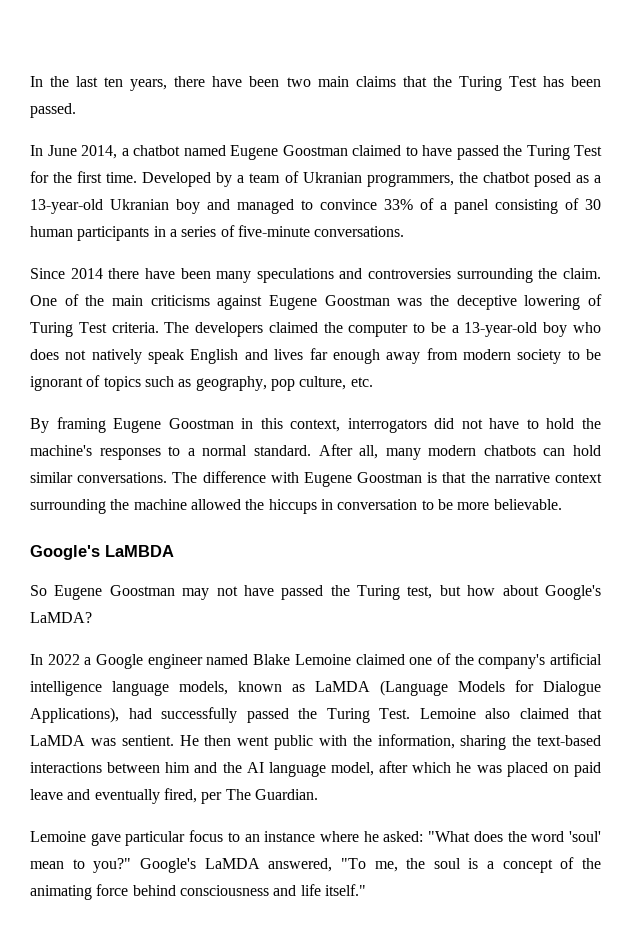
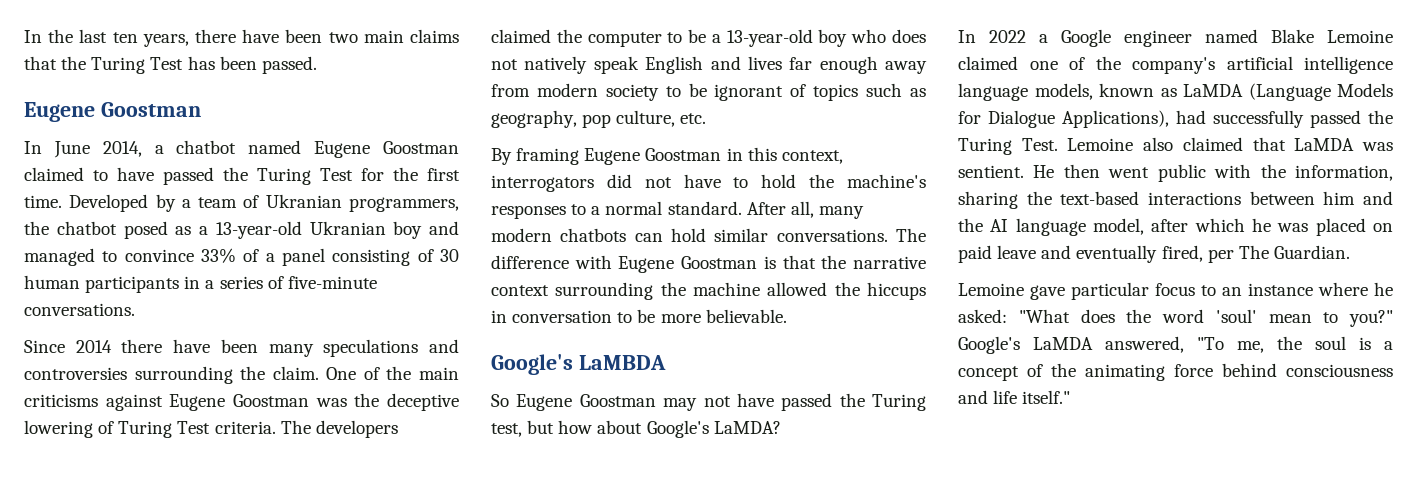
  In the last ten years, there have been two main claims that the Turing Test has been passed.
+ Eugene Goostman

